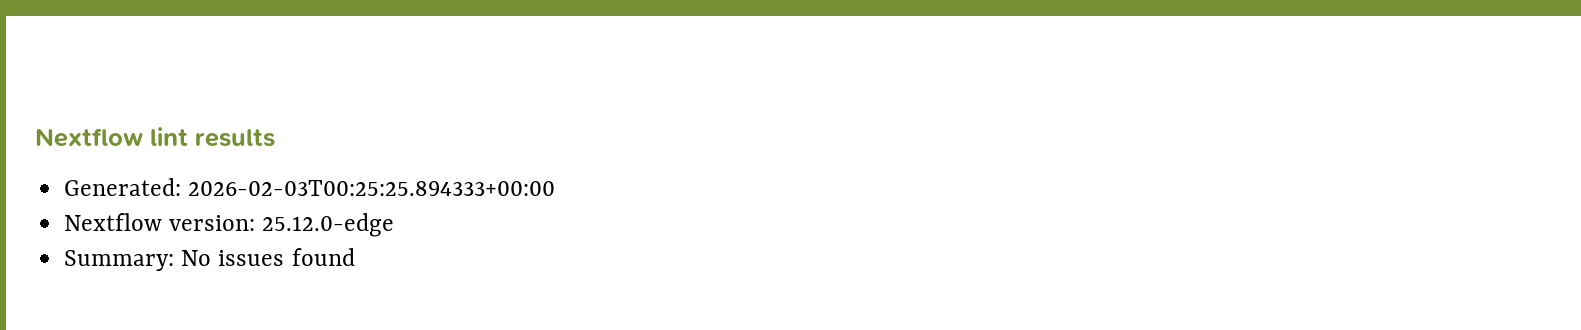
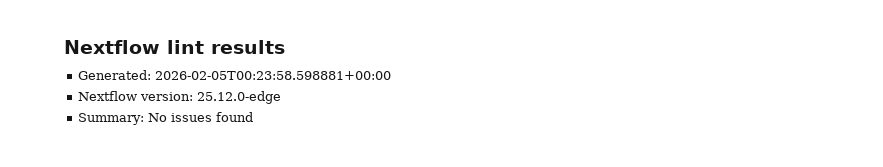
- Generated: 2026-02-03T00:25:25.894333+00:00
+ Generated: 2026-02-05T00:23:58.598881+00:00

